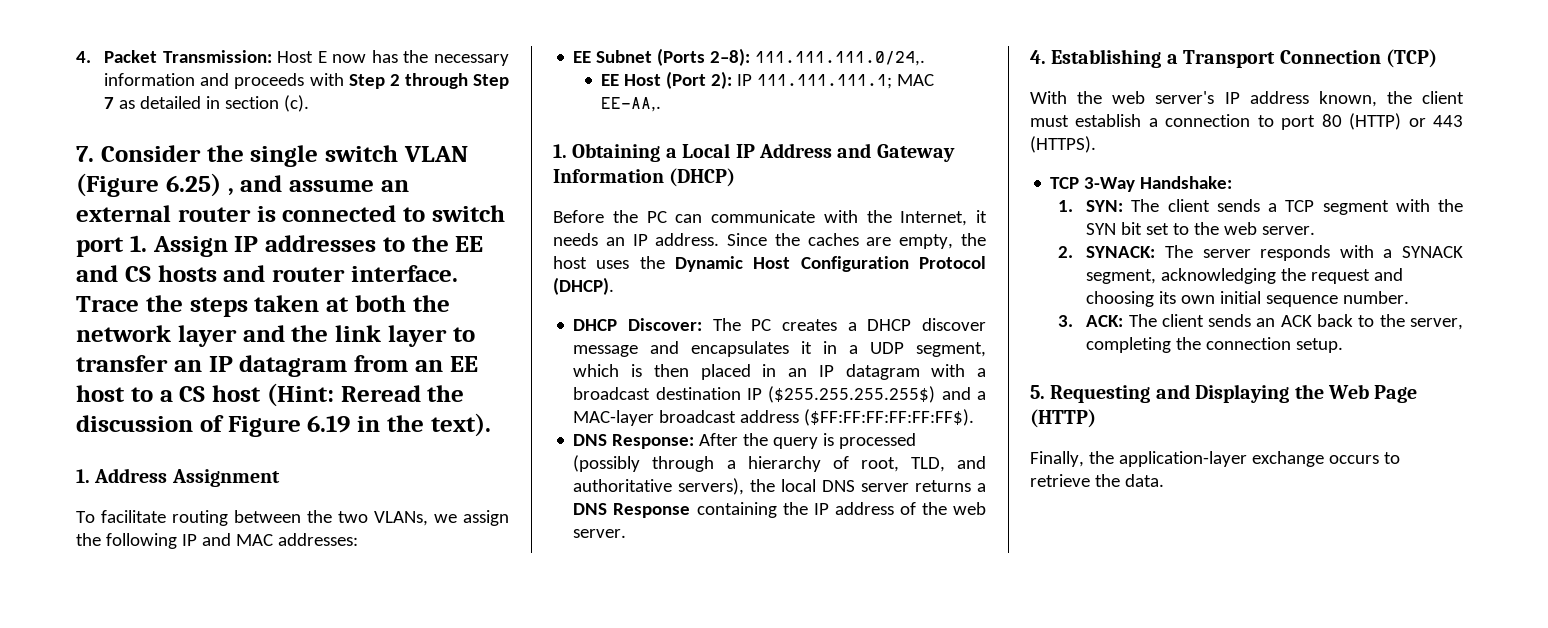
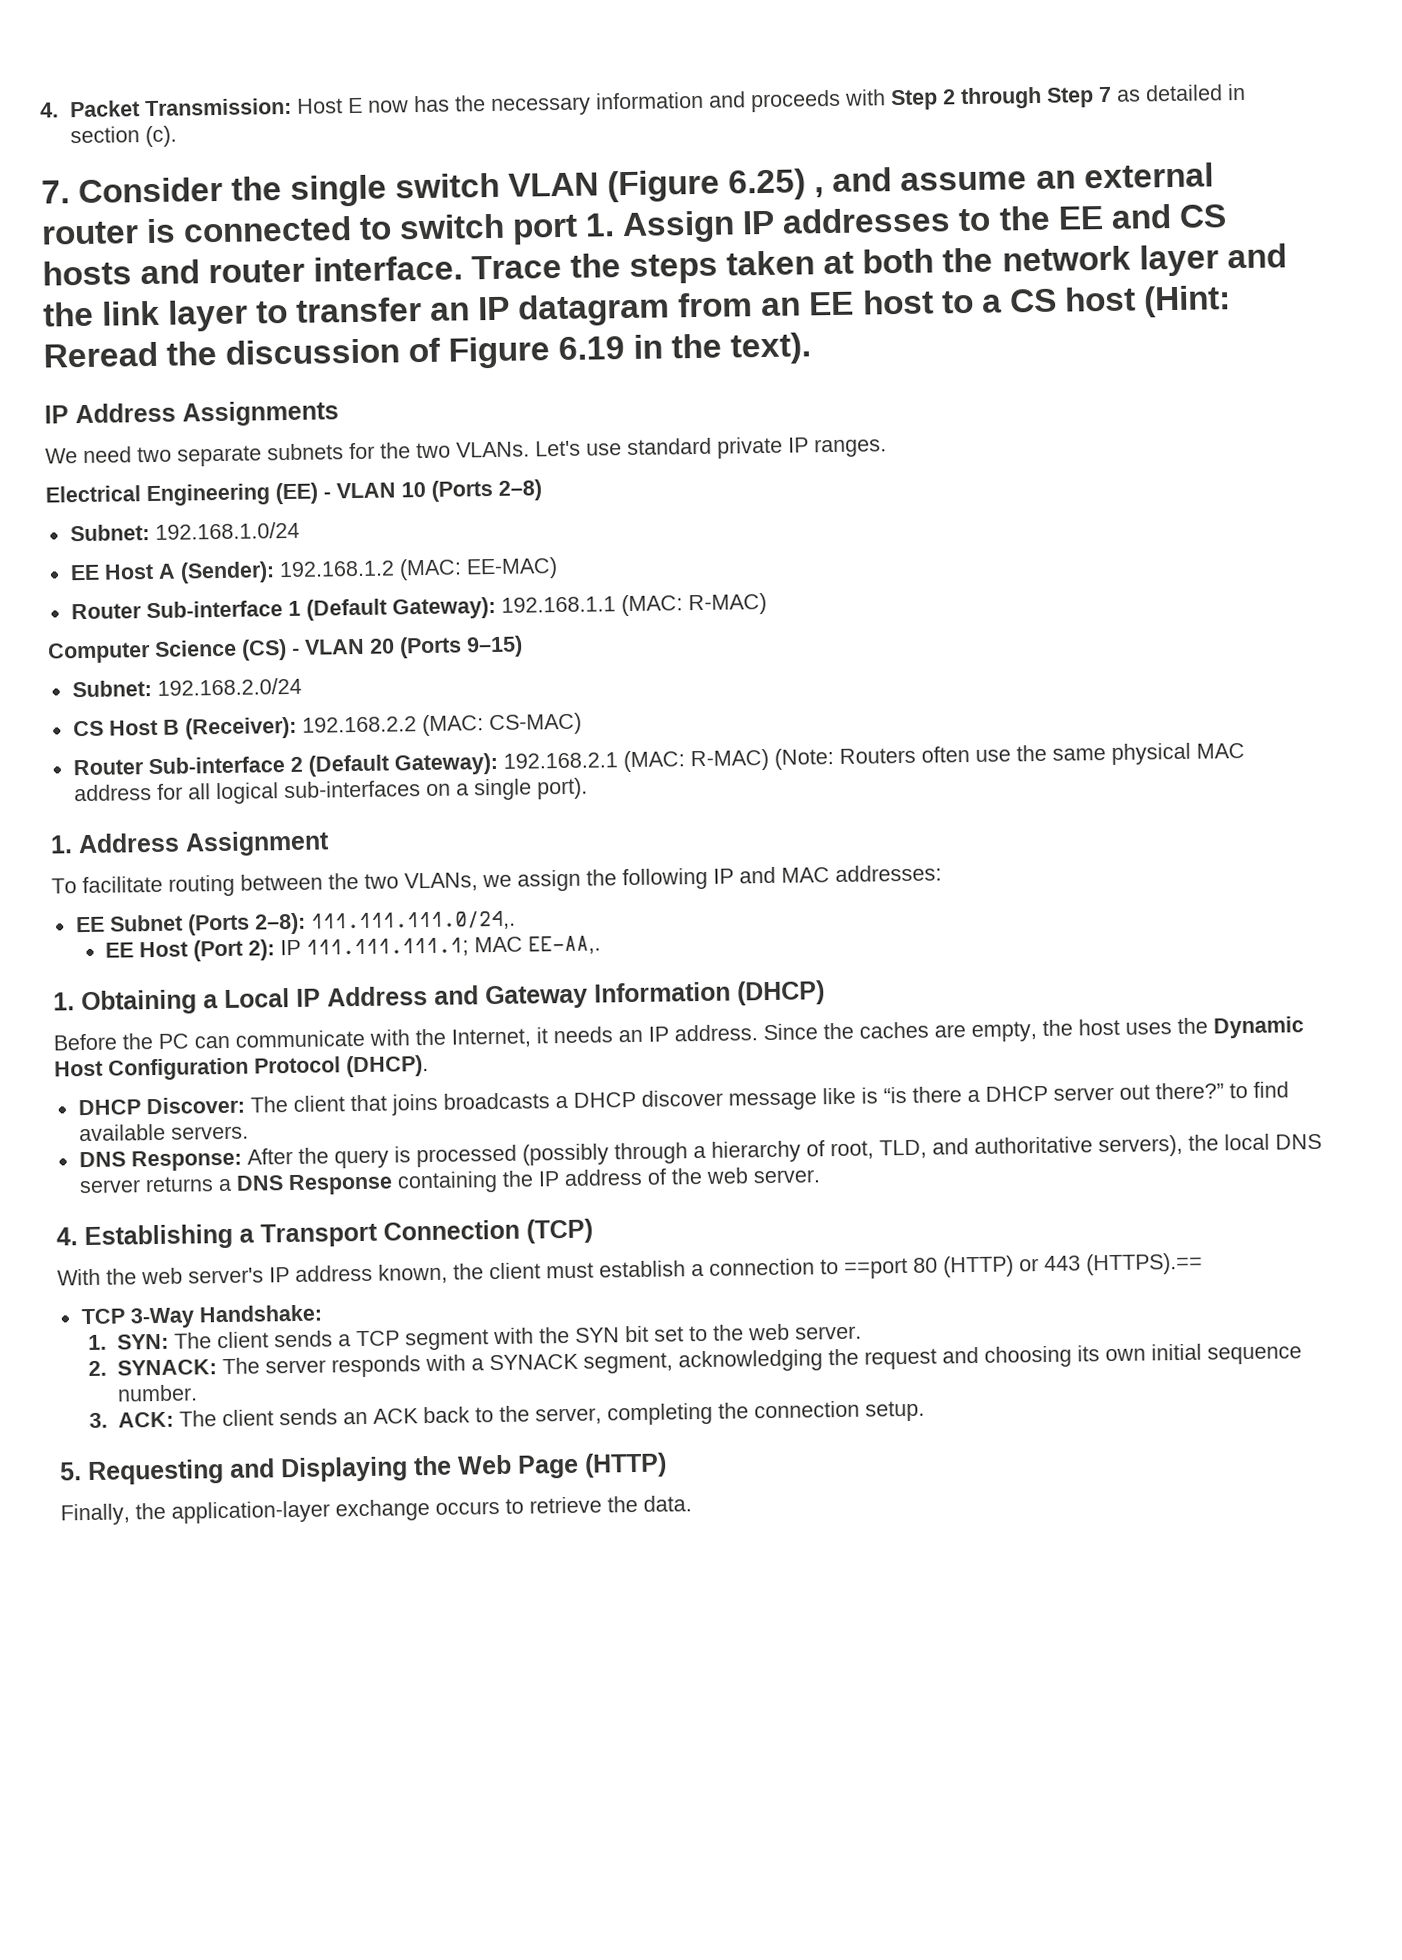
+ IP Address Assignments
+ We need two separate subnets for the two VLANs. Let's use standard private IP ranges.
+ Electrical Engineering (EE) - VLAN 10 (Ports 2–8)
+ Subnet: 192.168.1.0/24
+ EE Host A (Sender): 192.168.1.2 (MAC: EE-MAC)
+ Router Sub-interface 1 (Default Gateway): 192.168.1.1 (MAC: R-MAC)
+ Computer Science (CS) - VLAN 20 (Ports 9–15)
+ Subnet: 192.168.2.0/24
+ CS Host B (Receiver): 192.168.2.2 (MAC: CS-MAC)
+ Router Sub-interface 2 (Default Gateway): 192.168.2.1 (MAC: R-MAC) (Note: Routers often use the same physical MAC address for all logical sub-interfaces on a single port).
- DHCP Discover: The PC creates a DHCP discover message and encapsulates it in a UDP segment, which is then placed in an IP datagram with a broadcast destination IP ($255.255.255.255$) and a MAC-layer broadcast address ($FF:FF:FF:FF:FF:FF$).
+ DHCP Discover: The client that joins broadcasts a DHCP discover message like is “is there a DHCP server out there?” to find available servers.
- With the web server's IP address known, the client must establish a connection to port 80 (HTTP) or 443 (HTTPS).
+ With the web server's IP address known, the client must establish a connection to ==port 80 (HTTP) or 443 (HTTPS).==

